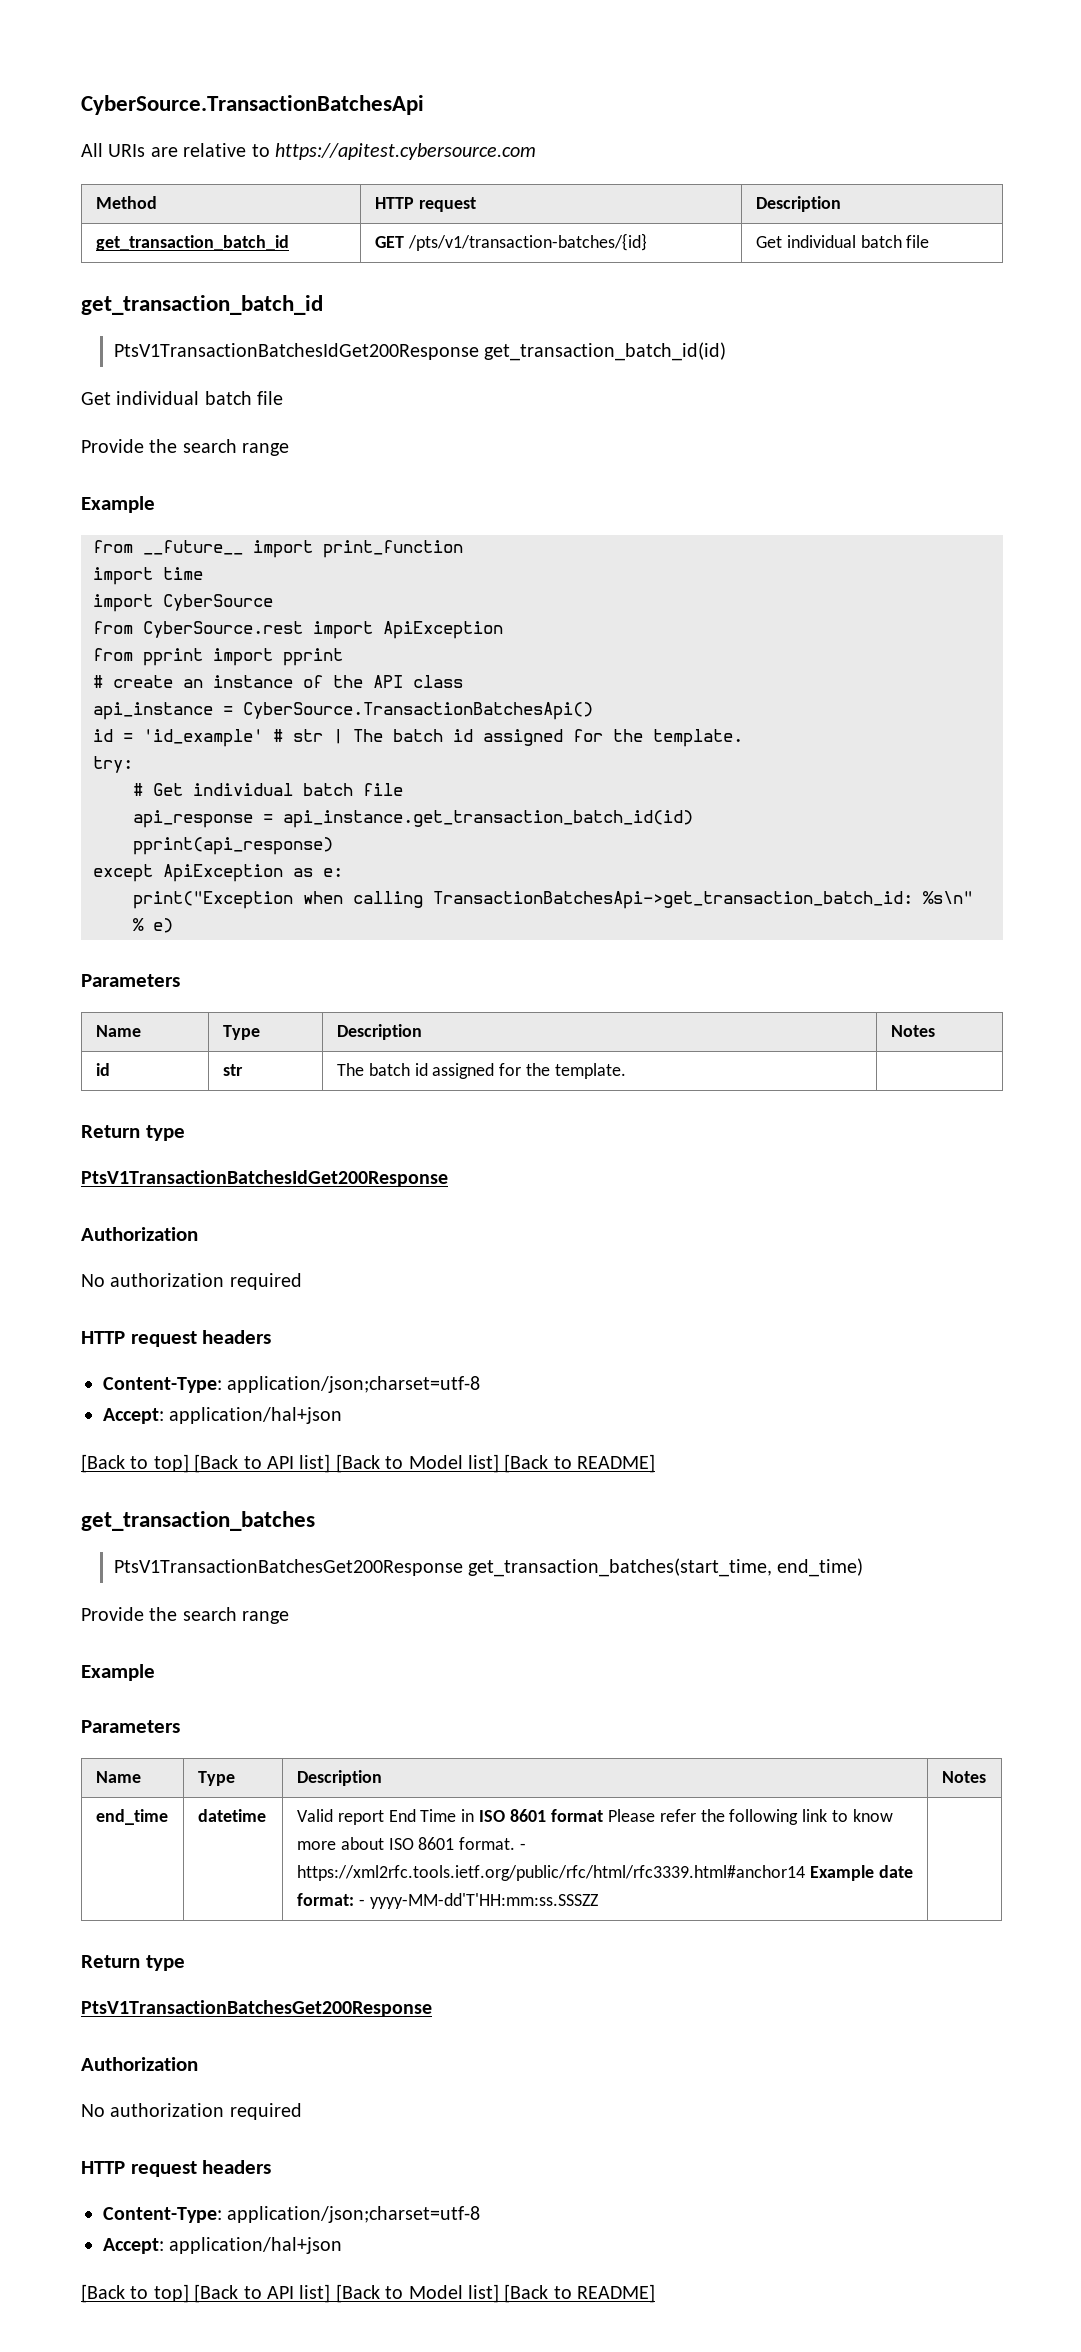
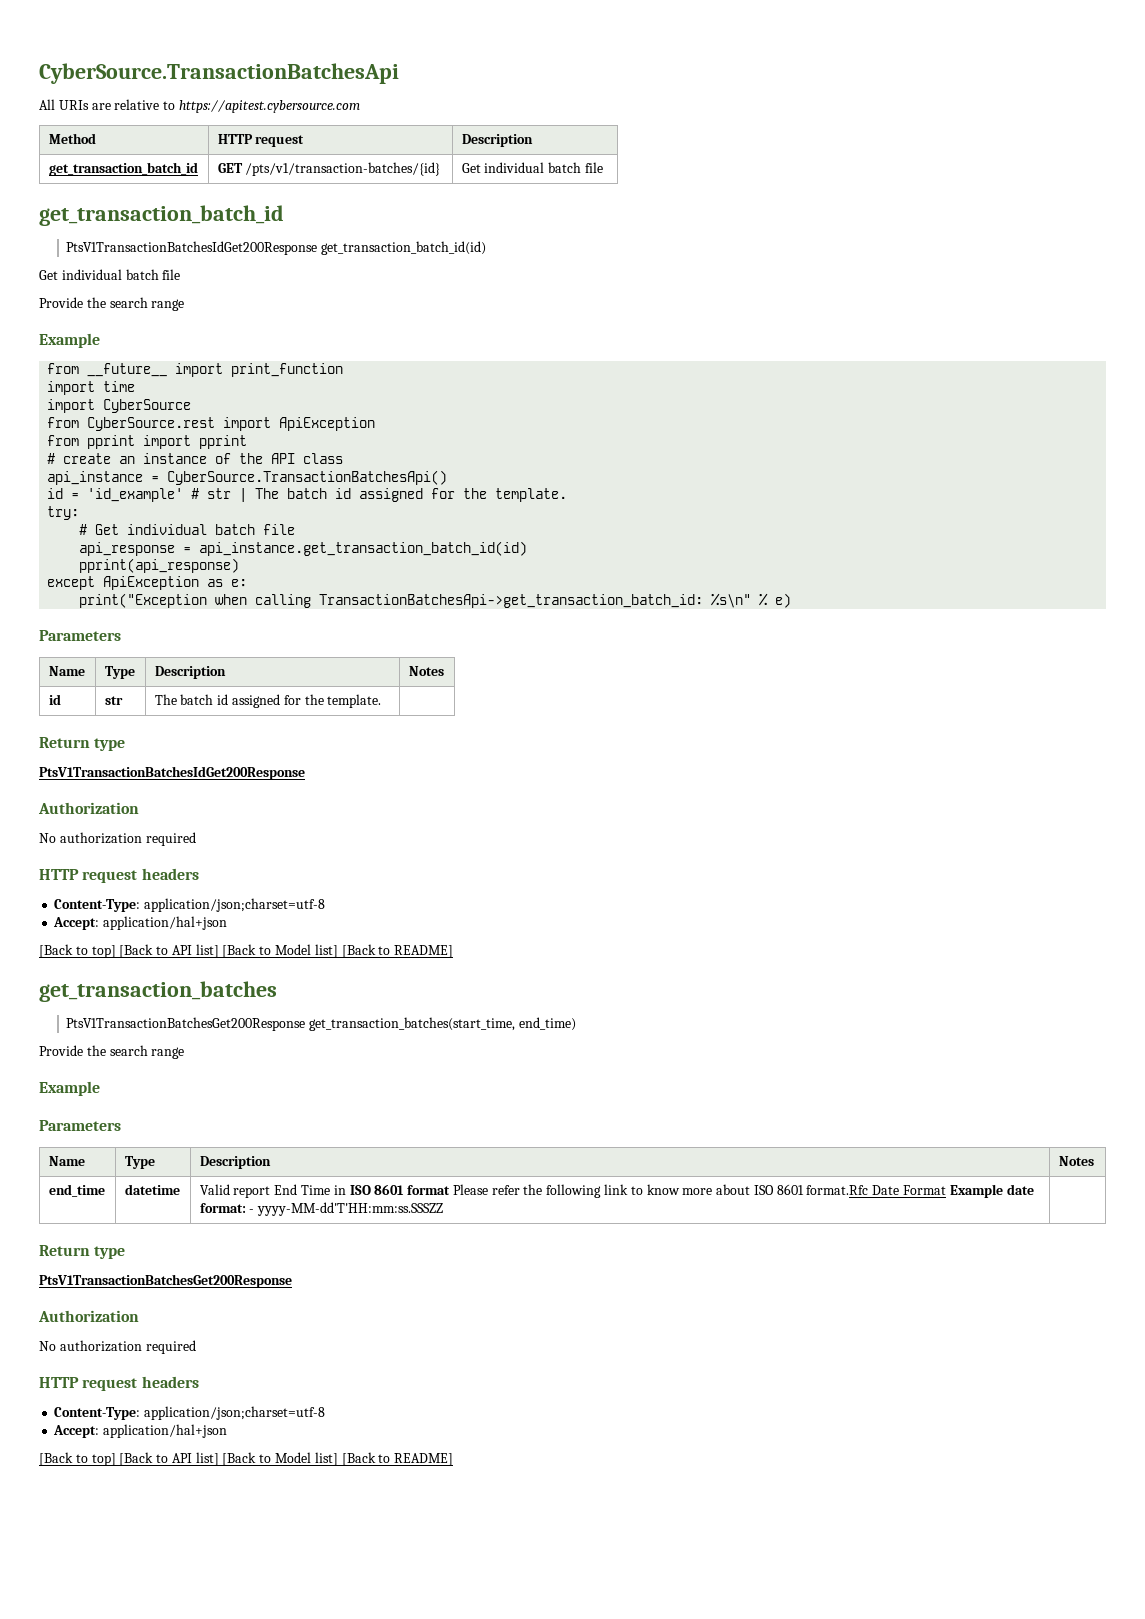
- end_time | datetime | Valid report End Time in ISO 8601 format Please refer the following link to know more about ISO 8601 format. - https://xml2rfc.tools.ietf.org/public/rfc/html/rfc3339.html#anchor14 Example date format: - yyyy-MM-dd'T'HH:mm:ss.SSSZZ |
+ end_time | datetime | Valid report End Time in ISO 8601 format Please refer the following link to know more about ISO 8601 format.Rfc Date Format Example date format: - yyyy-MM-dd'T'HH:mm:ss.SSSZZ |

